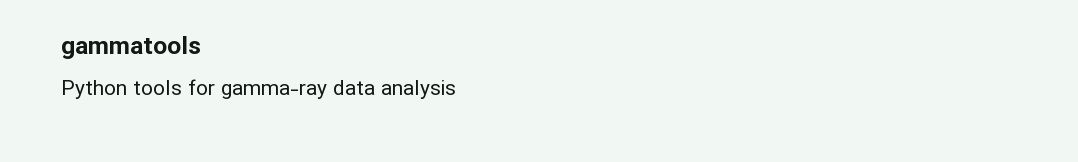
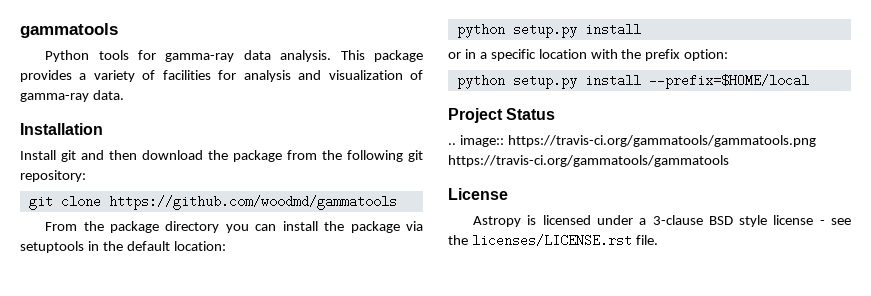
- Python tools for gamma-ray data analysis
+ Python tools for gamma-ray data analysis. This package provides a variety of facilities for analysis and visualization of gamma-ray data.
+ Installation
+ Install git and then download the package from the following git repository:
+ git clone https://github.com/woodmd/gammatools
+ From the package directory you can install the package via setuptools in the default location:
+ python setup.py install
+ or in a specific location with the prefix option:
+ python setup.py install --prefix=$HOME/local
+ Project Status
+ .. image:: https://travis-ci.org/gammatools/gammatools.png https://travis-ci.org/gammatools/gammatools
+ License
+ Astropy is licensed under a 3-clause BSD style license - see the licenses/LICENSE.rst file.

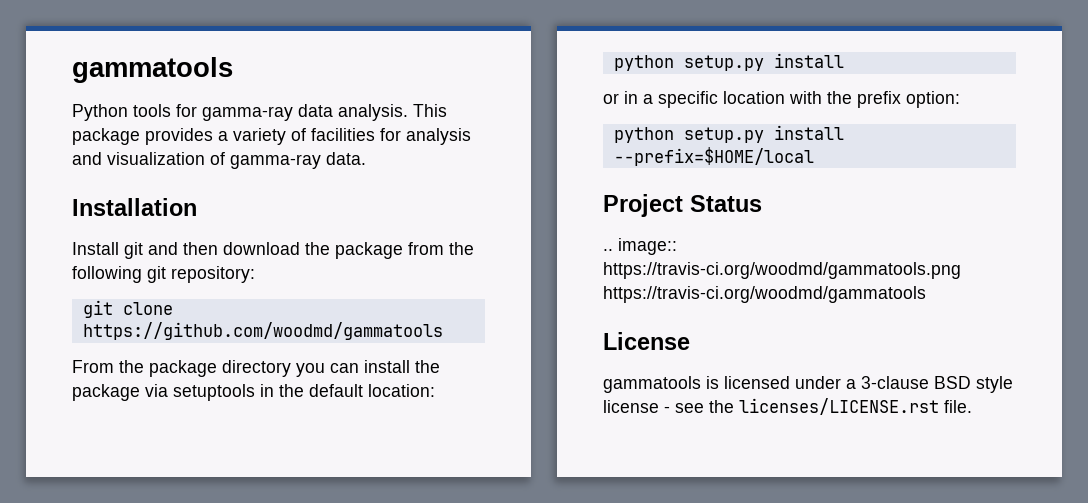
- .. image:: https://travis-ci.org/gammatools/gammatools.png https://travis-ci.org/gammatools/gammatools
+ .. image:: https://travis-ci.org/woodmd/gammatools.png https://travis-ci.org/woodmd/gammatools
- Astropy is licensed under a 3-clause BSD style license - see the licenses/LICENSE.rst file.
+ gammatools is licensed under a 3-clause BSD style license - see the licenses/LICENSE.rst file.

